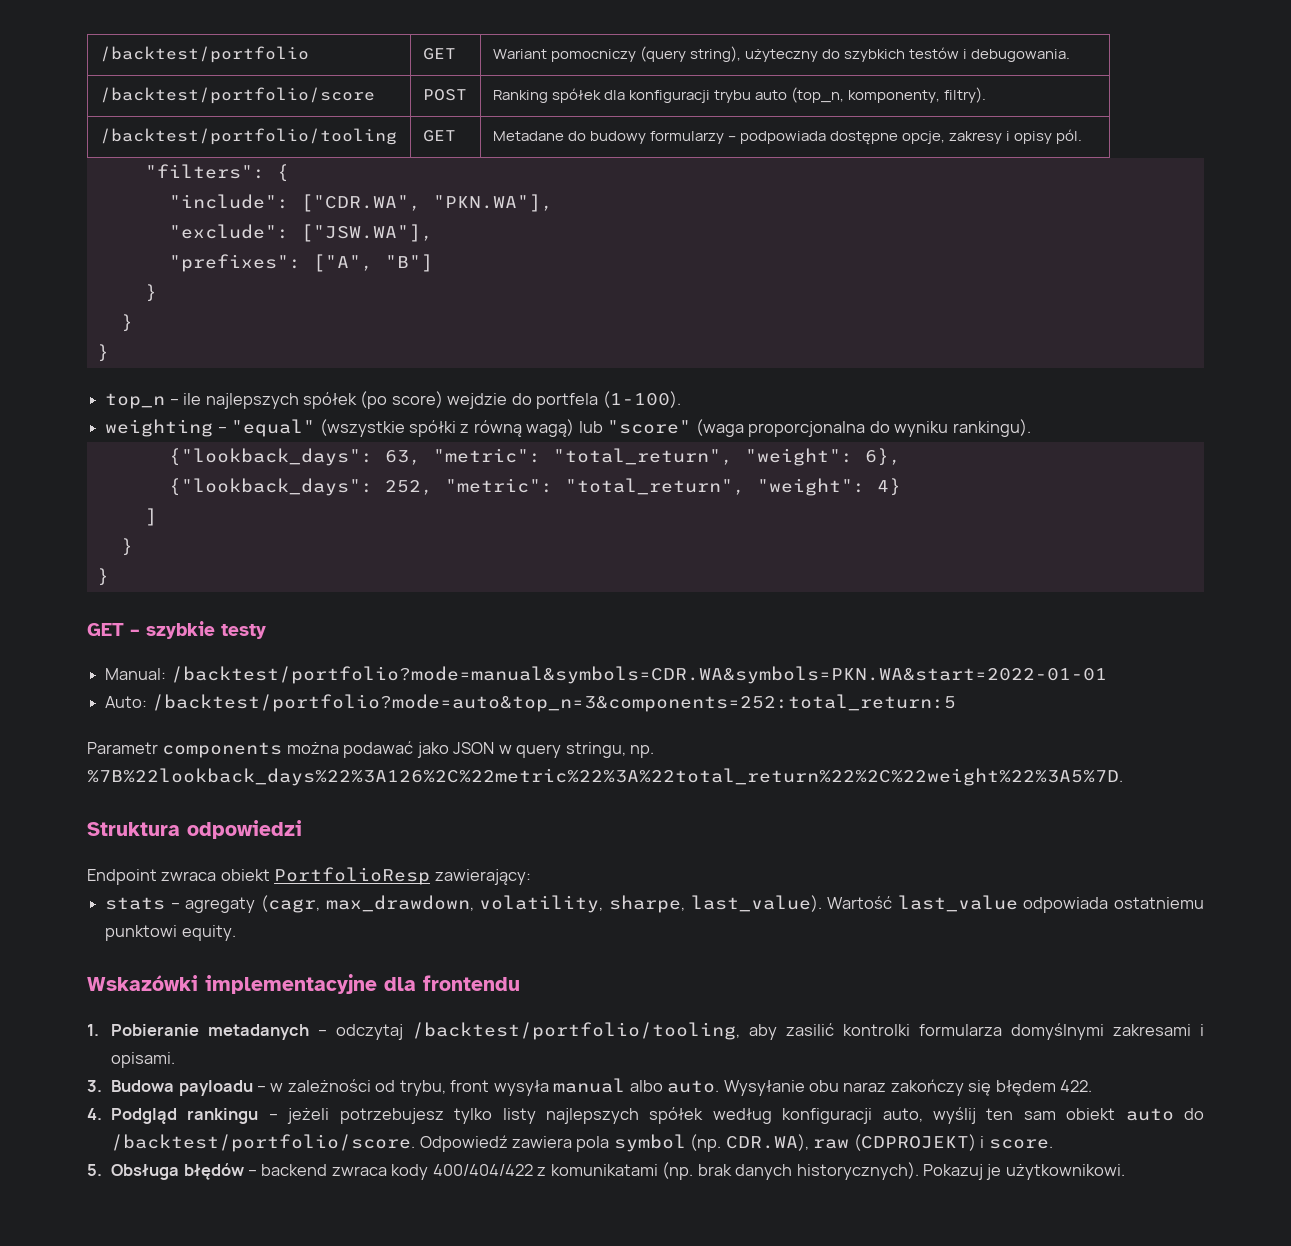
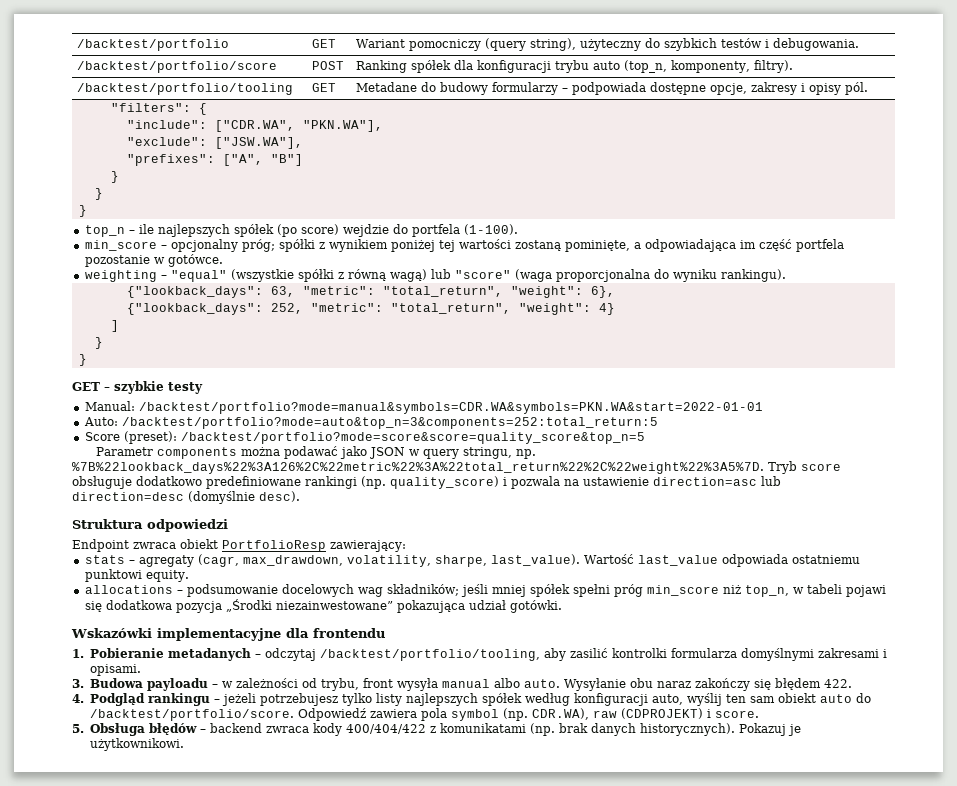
+ min_score – opcjonalny próg; spółki z wynikiem poniżej tej wartości zostaną pominięte, a odpowiadająca im część portfela pozostanie w gotówce.
+ Score (preset): /backtest/portfolio?mode=score&score=quality_score&top_n=5
+ Tryb score obsługuje dodatkowo predefiniowane rankingi (np. quality_score) i pozwala na ustawienie direction=asc lub direction=desc (domyślnie desc).
+ allocations – podsumowanie docelowych wag składników; jeśli mniej spółek spełni próg min_score niż top_n, w tabeli pojawi się dodatkowa pozycja „Środki niezainwestowane” pokazująca udział gotówki.

